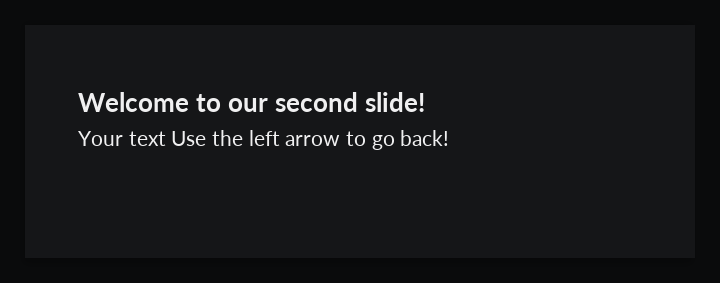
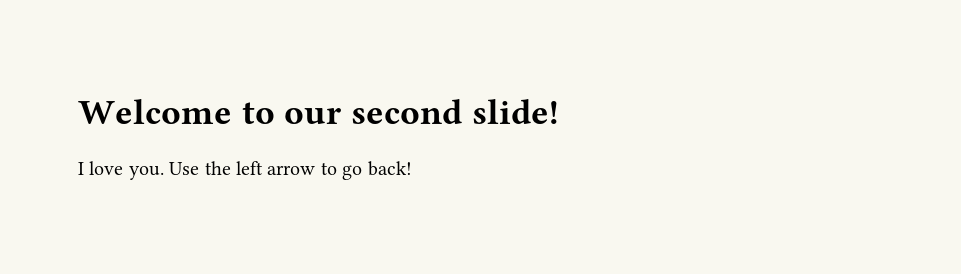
- Your text Use the left arrow to go back!
+ I love you. Use the left arrow to go back!

